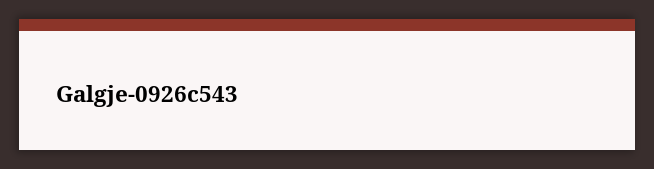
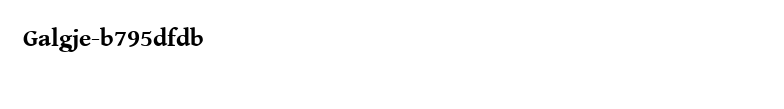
- Galgje-0926c543
+ Galgje-b795dfdb

